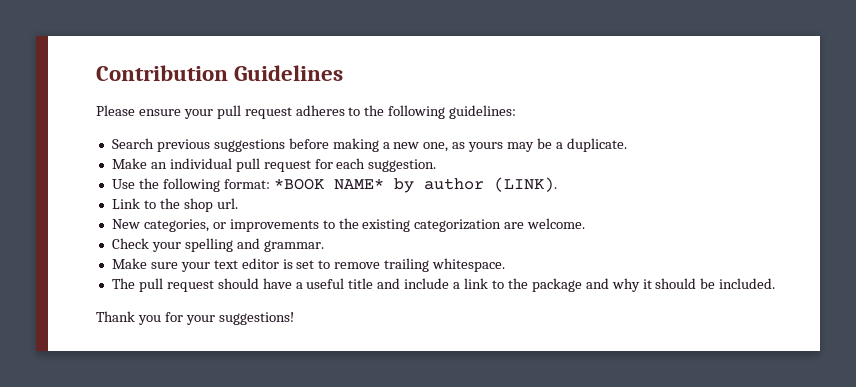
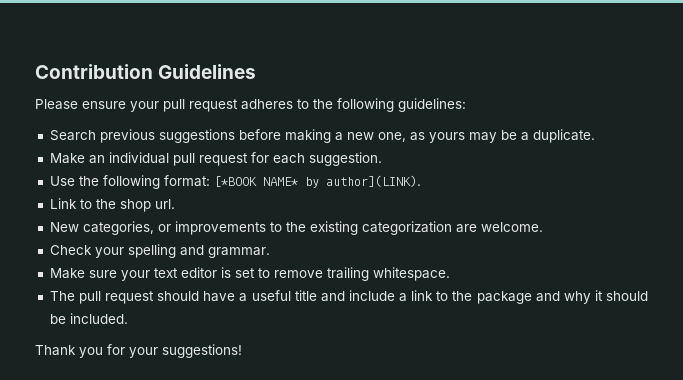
- Use the following format: *BOOK NAME* by author (LINK).
+ Use the following format: [*BOOK NAME* by author](LINK).

